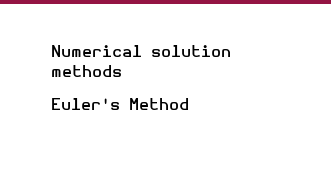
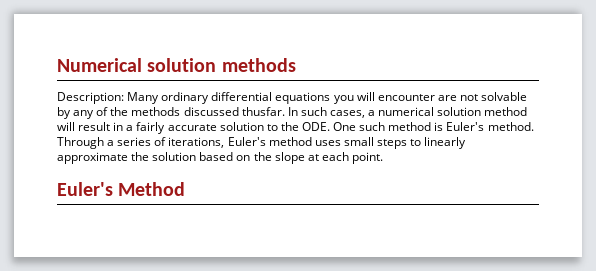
+ Description: Many ordinary differential equations you will encounter are not solvable by any of the methods discussed thusfar. In such cases, a numerical solution method will result in a fairly accurate solution to the ODE. One such method is Euler's method. Through a series of iterations, Euler's method uses small steps to linearly approximate the solution based on the slope at each point.

